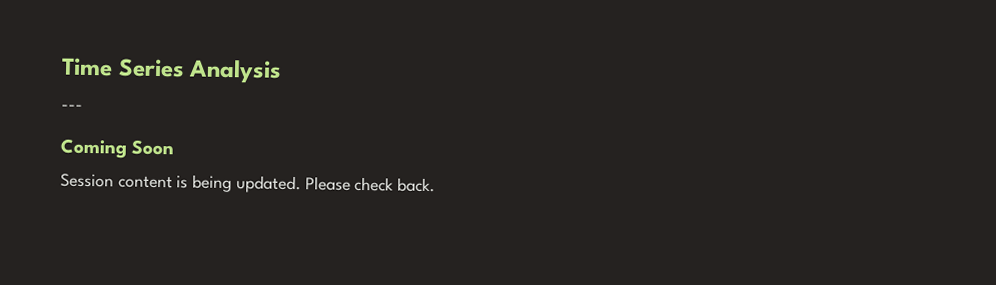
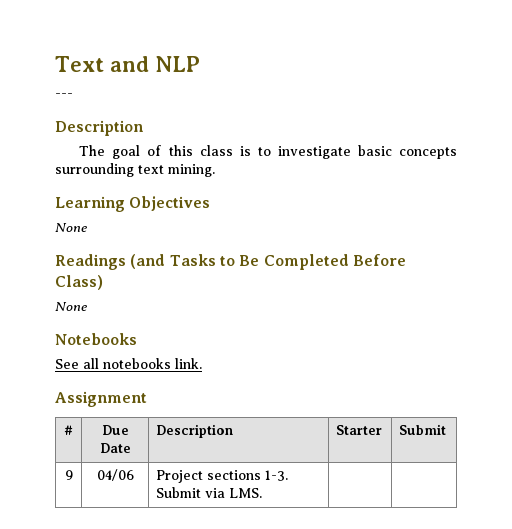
- Time Series Analysis
+ Text and NLP
  ---
- Coming Soon
- Session content is being updated. Please check back.
+ Description
+ The goal of this class is to investigate basic concepts surrounding text mining.
+ Learning Objectives
+ None
+ Readings (and Tasks to Be Completed Before Class)
+ None
+ Notebooks
+ See all notebooks link.
+ Assignment
+ # | Due Date | Description | Starter | Submit
+ 9 | 04/06 | Project sections 1-3. Submit via LMS. | |

